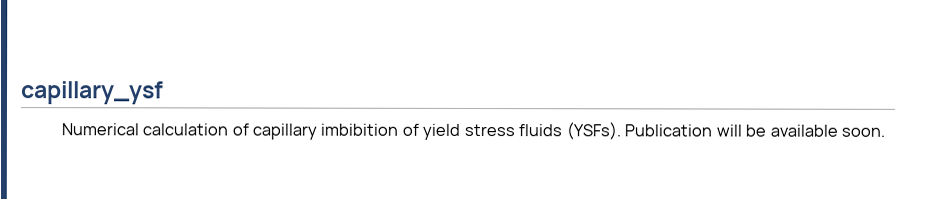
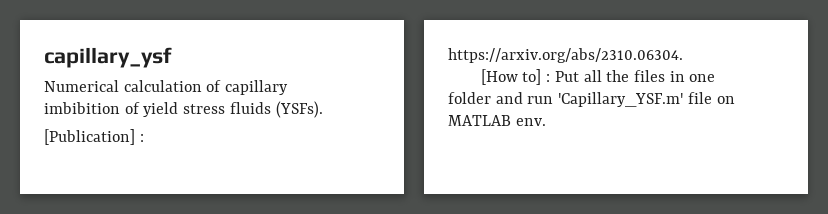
- Numerical calculation of capillary imbibition of yield stress fluids (YSFs). Publication will be available soon.
+ Numerical calculation of capillary imbibition of yield stress fluids (YSFs).
+ [Publication] : https://arxiv.org/abs/2310.06304.
+ [How to] : Put all the files in one folder and run 'Capillary_YSF.m' file on MATLAB env.

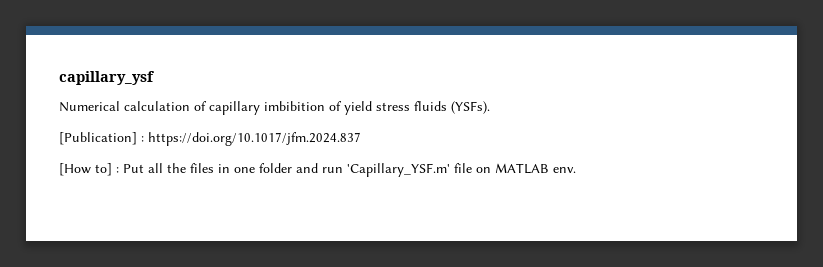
- [Publication] : https://arxiv.org/abs/2310.06304.
+ [Publication] : https://doi.org/10.1017/jfm.2024.837

